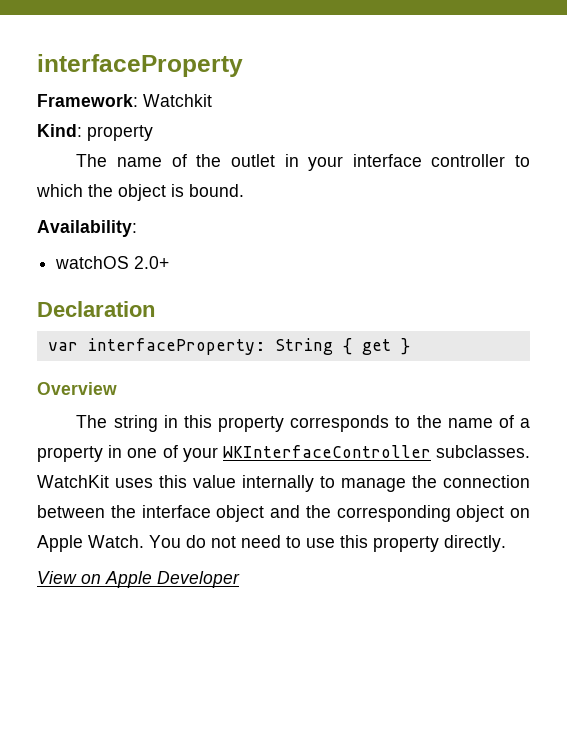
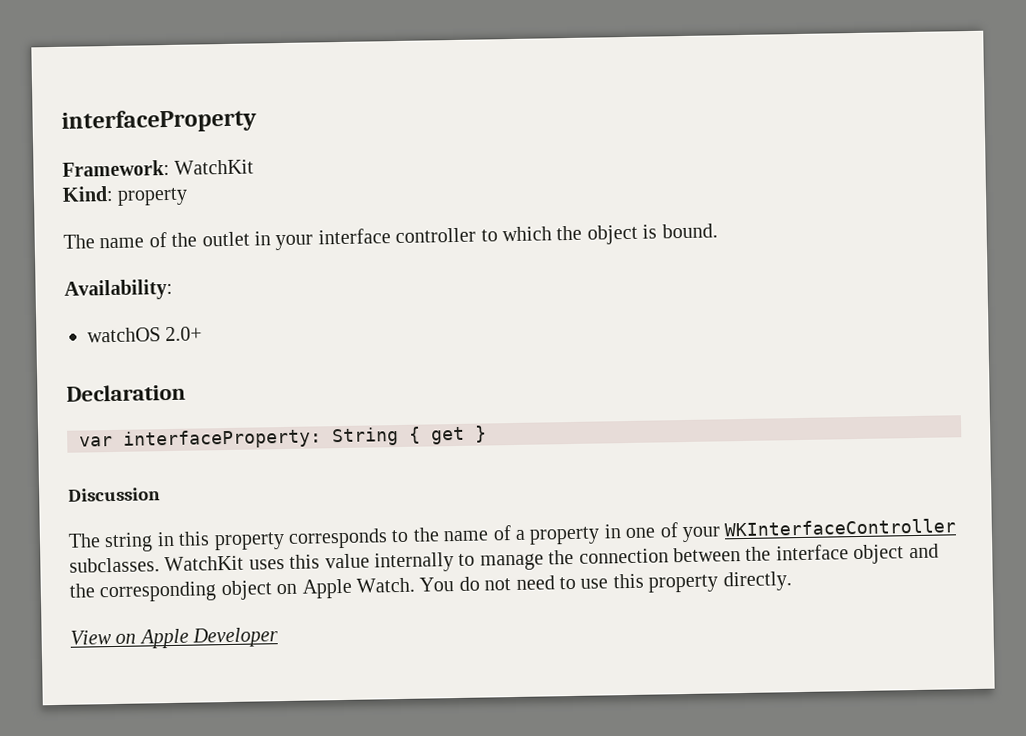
- Framework: Watchkit
+ Framework: WatchKit
- Overview
+ Discussion

